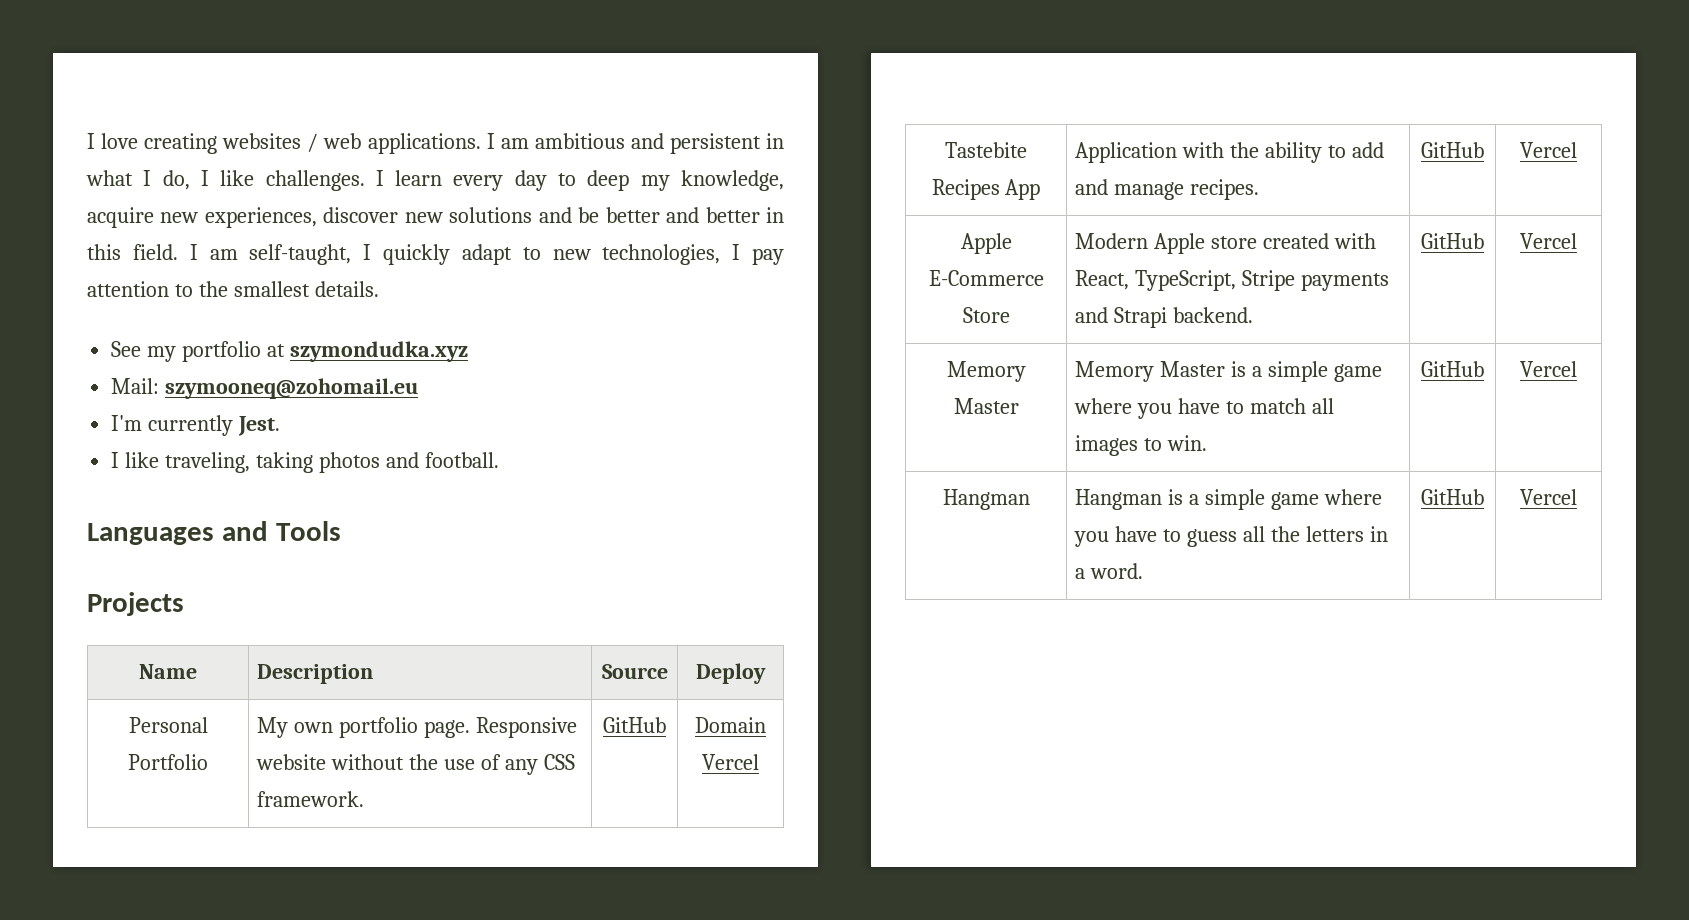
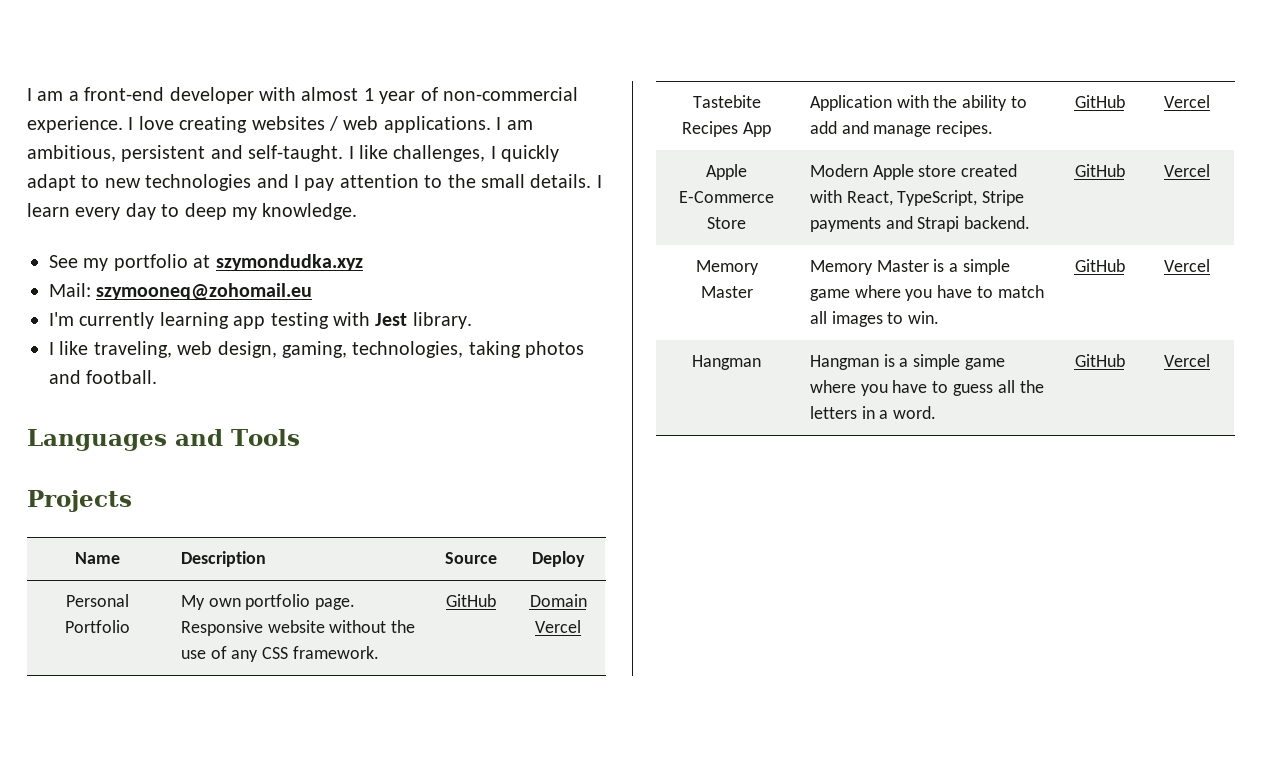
- I love creating websites / web applications.
+ I am a front-end developer with almost 1 year of non-commercial experience. I love creating websites / web applications.
- I am ambitious and persistent in what I do, I like challenges.
+ I am ambitious, persistent and self-taught. I like challenges, I quickly adapt to new technologies and I pay attention to the small details.
- I learn every day to deep my knowledge, acquire new experiences, discover new solutions and be better and better in this field. I am self-taught, I quickly adapt to new technologies, I pay attention to the smallest details.
+ I learn every day to deep my knowledge.
- I'm currently Jest.
+ I'm currently learning app testing with Jest library.
- I like traveling, taking photos and football.
+ I like traveling, web design, gaming, technologies, taking photos and football.

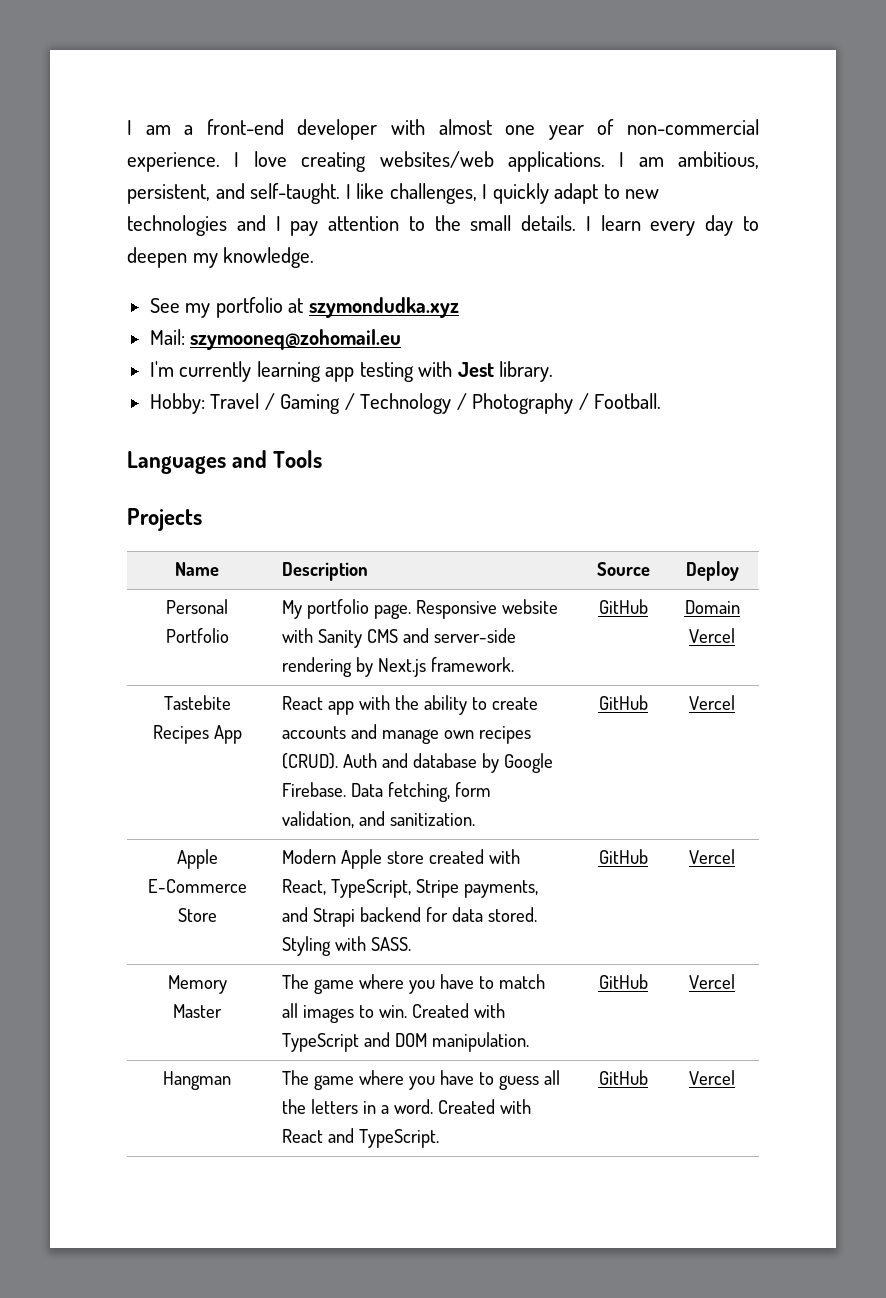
- I am a front-end developer with almost 1 year of non-commercial experience.
+ I am a front-end developer with almost one year of non-commercial experience.
- I love creating websites / web applications.
+ I love creating websites/web applications.
- I am ambitious, persistent and self-taught.
+ I am ambitious, persistent, and self-taught.
- I learn every day to deep my knowledge.
+ I learn every day to deepen my knowledge.
- I like traveling, web design, gaming, technologies, taking photos and football.
+ Hobby: Travel / Gaming / Technology / Photography / Football.
- Personal Portfolio | My own portfolio page. Responsive website without the use of any CSS framework. | GitHub | Domain Vercel
+ Personal Portfolio | My portfolio page. Responsive website with Sanity CMS and server-side rendering by Next.js framework. | GitHub | Domain Vercel
- Tastebite Recipes App | Application with the ability to add and manage recipes. | GitHub | Vercel
+ Tastebite Recipes App | React app with the ability to create accounts and manage own recipes (CRUD). Auth and database by Google Firebase. Data fetching, form validation, and sanitization. | GitHub | Vercel
- Apple E-Commerce Store | Modern Apple store created with React, TypeScript, Stripe payments and Strapi backend. | GitHub | Vercel
+ Apple E-Commerce Store | Modern Apple store created with React, TypeScript, Stripe payments, and Strapi backend for data stored. Styling with SASS. | GitHub | Vercel
- Memory Master | Memory Master is a simple game where you have to match all images to win. | GitHub | Vercel
+ Memory Master | The game where you have to match all images to win. Created with TypeScript and DOM manipulation. | GitHub | Vercel
- Hangman | Hangman is a simple game where you have to guess all the letters in a word. | GitHub | Vercel
+ Hangman | The game where you have to guess all the letters in a word. Created with React and TypeScript. | GitHub | Vercel

